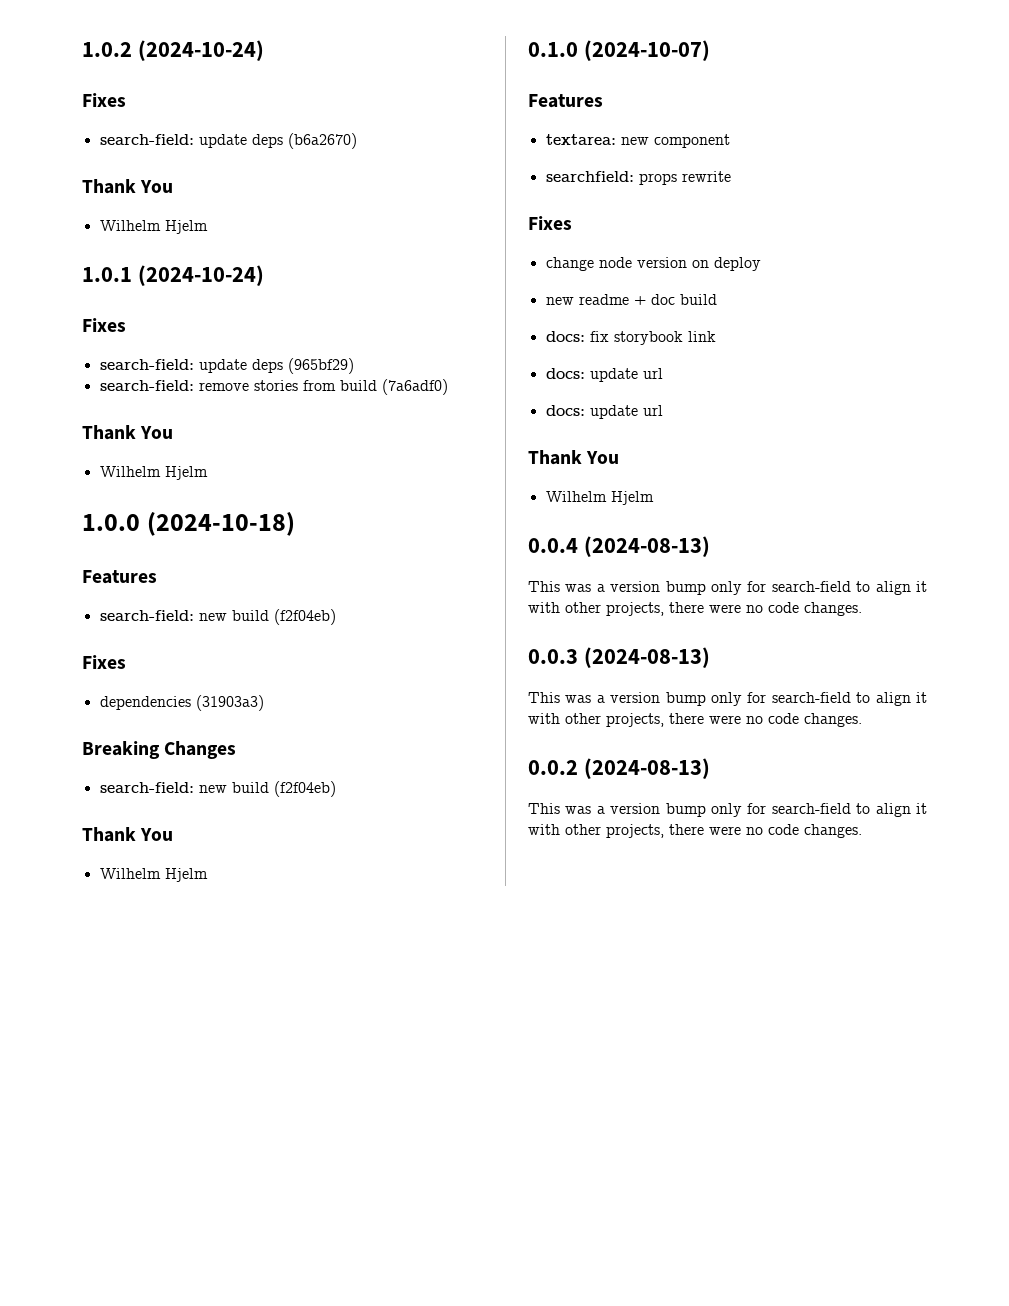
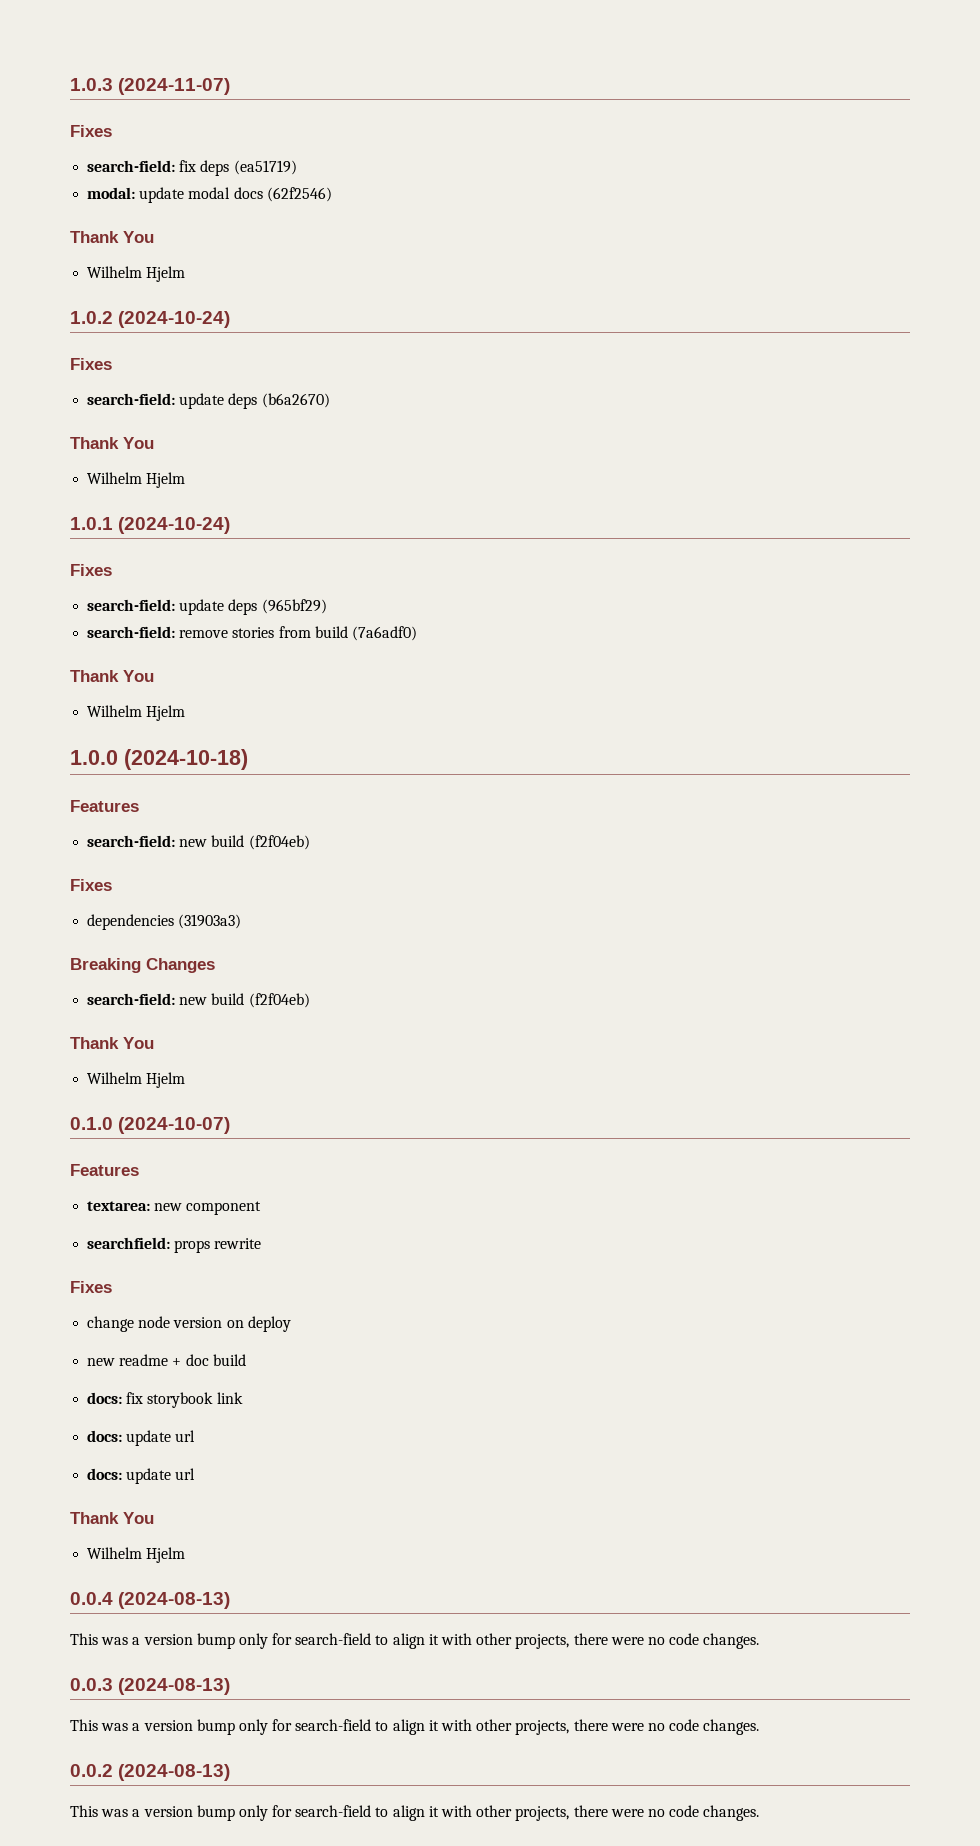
+ 1.0.3 (2024-11-07)
+ Fixes
+ search-field: fix deps (ea51719)
+ modal: update modal docs (62f2546)
+ Thank You
+ Wilhelm Hjelm

